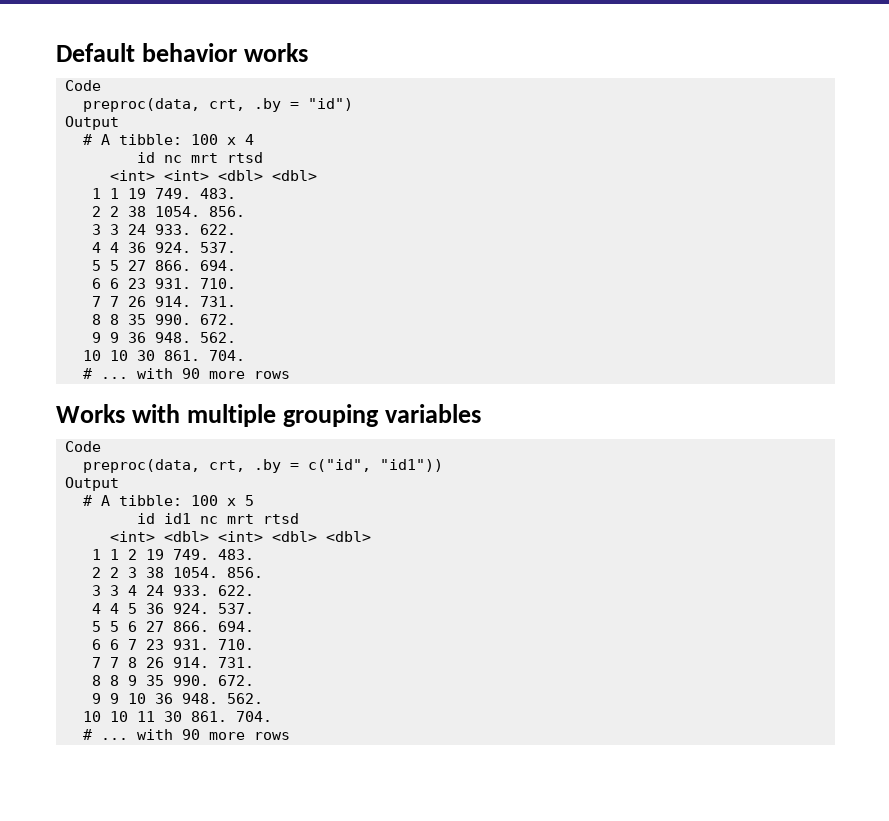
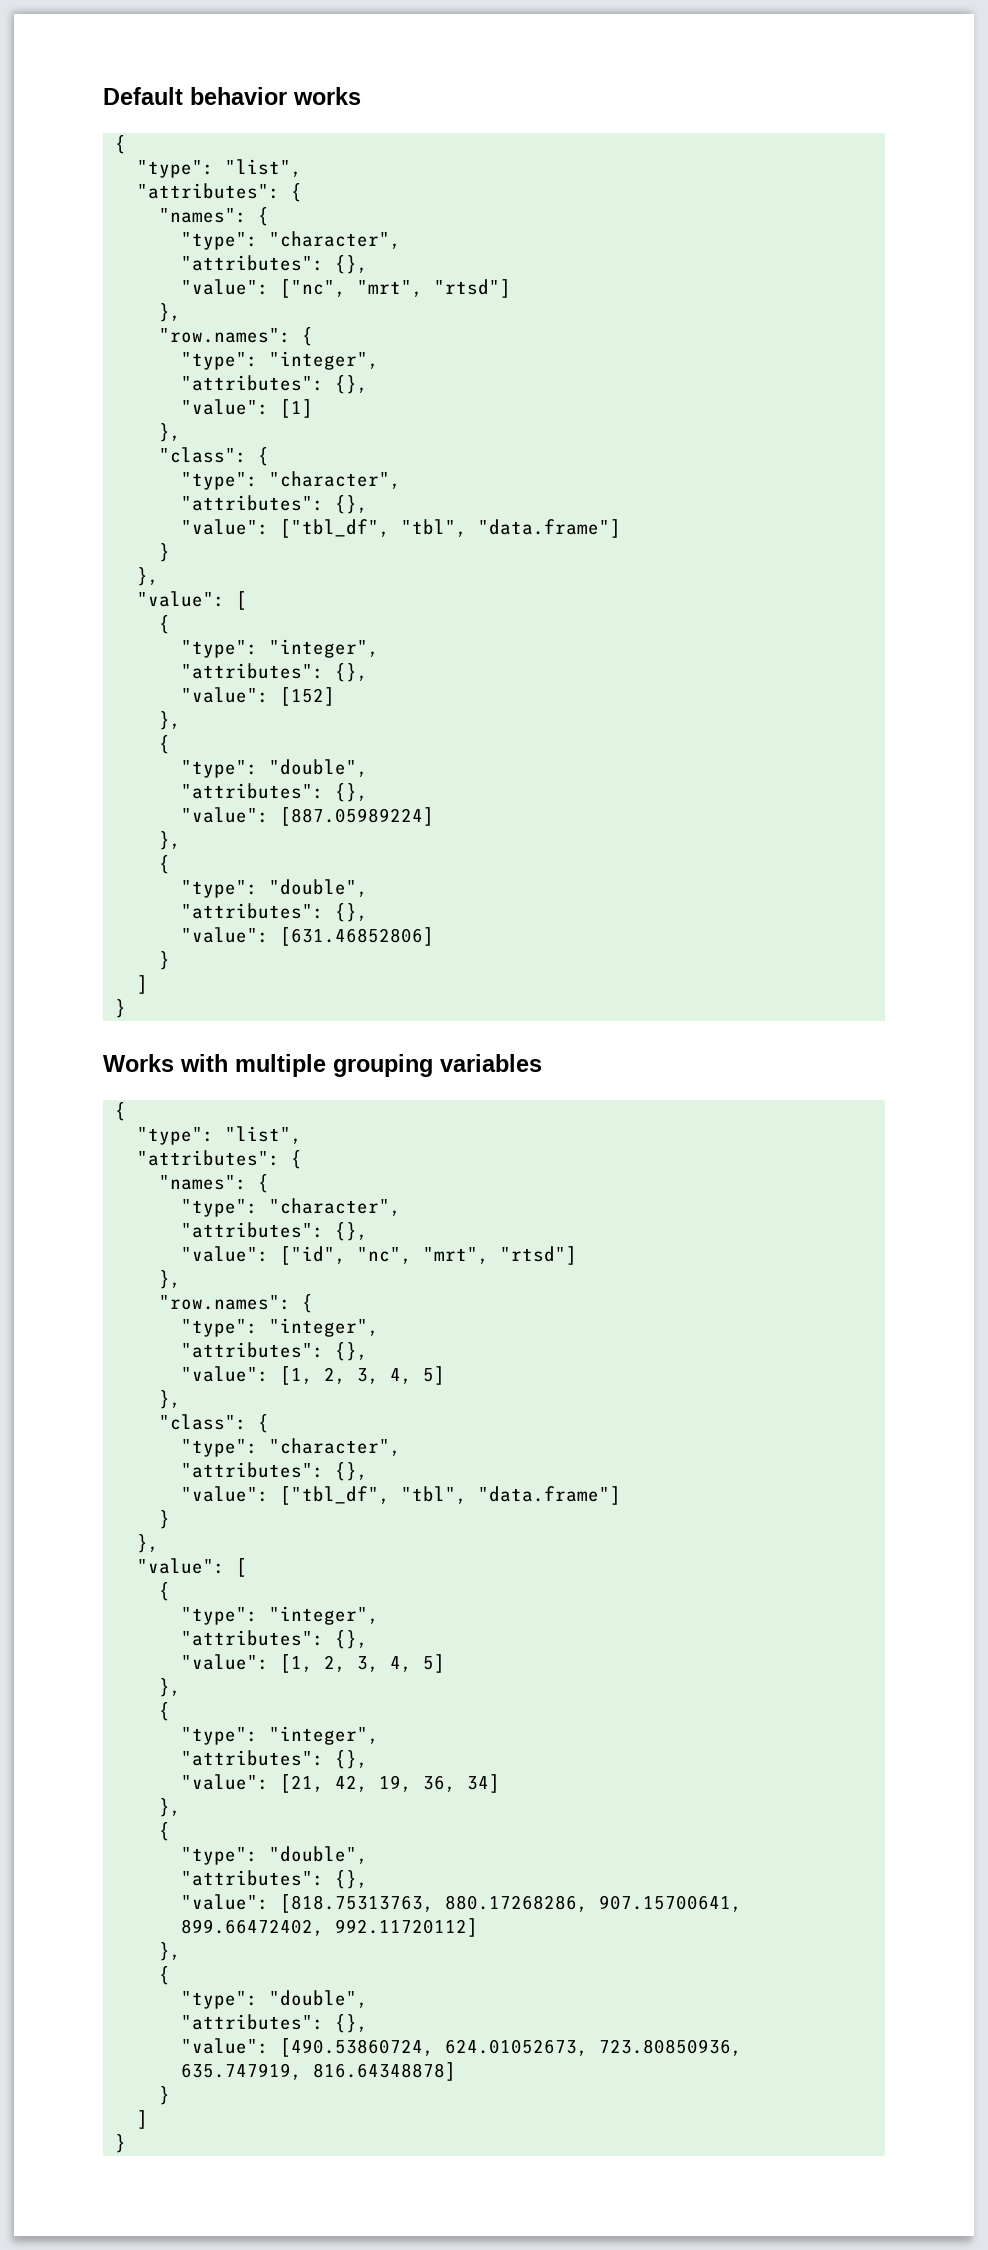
  Default behavior works
- Code
- preproc(data, crt, .by = "id")
- Output
- # A tibble: 100 x 4
- id nc mrt rtsd
- <int> <int> <dbl> <dbl>
- 1 1 19 749. 483.
- 2 2 38 1054. 856.
- 3 3 24 933. 622.
- 4 4 36 924. 537.
- 5 5 27 866. 694.
- 6 6 23 931. 710.
- 7 7 26 914. 731.
- 8 8 35 990. 672.
- 9 9 36 948. 562.
- 10 10 30 861. 704.
- # ... with 90 more rows
+ {
+ "type": "list",
+ "attributes": {
+ "names": {
+ "type": "character",
+ "attributes": {},
+ "value": ["nc", "mrt", "rtsd"]
+ },
+ "row.names": {
+ "type": "integer",
+ "attributes": {},
+ "value": [1]
+ },
+ "class": {
+ "type": "character",
+ "attributes": {},
+ "value": ["tbl_df", "tbl", "data.frame"]
+ }
+ },
+ "value": [
+ {
+ "type": "integer",
+ "attributes": {},
+ "value": [152]
+ },
+ {
+ "type": "double",
+ "attributes": {},
+ "value": [887.05989224]
+ },
+ {
+ "type": "double",
+ "attributes": {},
+ "value": [631.46852806]
+ }
+ ]
+ }
  Works with multiple grouping variables
- Code
- preproc(data, crt, .by = c("id", "id1"))
- Output
- # A tibble: 100 x 5
- id id1 nc mrt rtsd
- <int> <dbl> <int> <dbl> <dbl>
- 1 1 2 19 749. 483.
- 2 2 3 38 1054. 856.
- 3 3 4 24 933. 622.
- 4 4 5 36 924. 537.
- 5 5 6 27 866. 694.
- 6 6 7 23 931. 710.
- 7 7 8 26 914. 731.
- 8 8 9 35 990. 672.
- 9 9 10 36 948. 562.
- 10 10 11 30 861. 704.
- # ... with 90 more rows
+ {
+ "type": "list",
+ "attributes": {
+ "names": {
+ "type": "character",
+ "attributes": {},
+ "value": ["id", "nc", "mrt", "rtsd"]
+ },
+ "row.names": {
+ "type": "integer",
+ "attributes": {},
+ "value": [1, 2, 3, 4, 5]
+ },
+ "class": {
+ "type": "character",
+ "attributes": {},
+ "value": ["tbl_df", "tbl", "data.frame"]
+ }
+ },
+ "value": [
+ {
+ "type": "integer",
+ "attributes": {},
+ "value": [1, 2, 3, 4, 5]
+ },
+ {
+ "type": "integer",
+ "attributes": {},
+ "value": [21, 42, 19, 36, 34]
+ },
+ {
+ "type": "double",
+ "attributes": {},
+ "value": [818.75313763, 880.17268286, 907.15700641, 899.66472402, 992.11720112]
+ },
+ {
+ "type": "double",
+ "attributes": {},
+ "value": [490.53860724, 624.01052673, 723.80850936, 635.747919, 816.64348878]
+ }
+ ]
+ }

